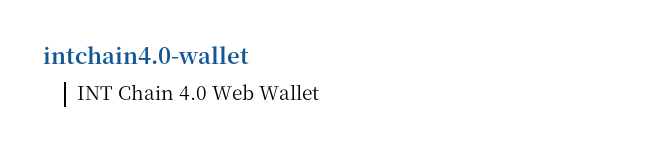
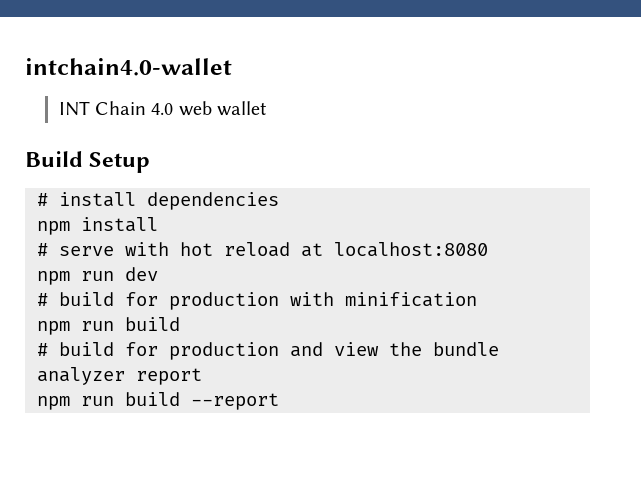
- INT Chain 4.0 Web Wallet
+ INT Chain 4.0 web wallet
+ Build Setup
+ # install dependencies
+ npm install
+ # serve with hot reload at localhost:8080
+ npm run dev
+ # build for production with minification
+ npm run build
+ # build for production and view the bundle analyzer report
+ npm run build --report

